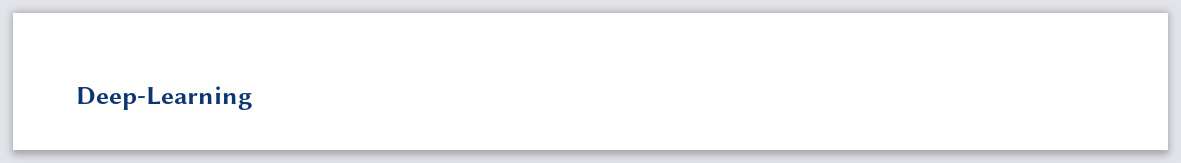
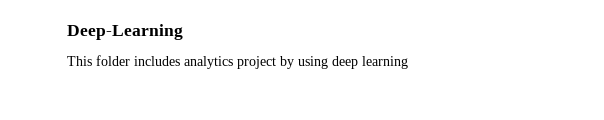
+ This folder includes analytics project by using deep learning

